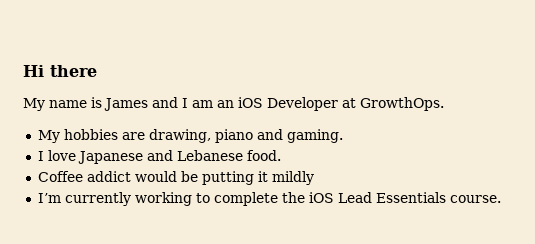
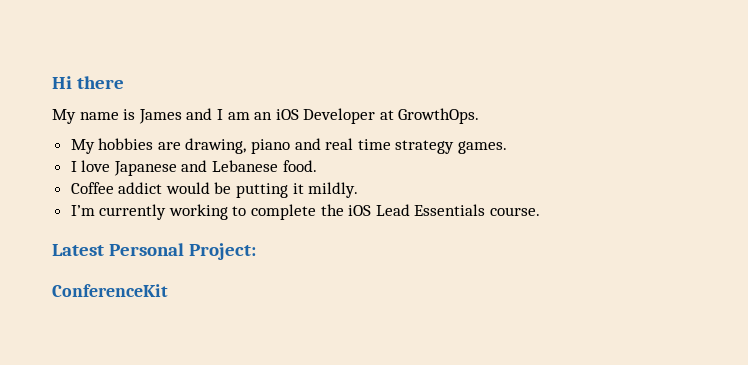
- My hobbies are drawing, piano and gaming.
+ My hobbies are drawing, piano and real time strategy games.
- Coffee addict would be putting it mildly
+ Coffee addict would be putting it mildly.
+ Latest Personal Project:
+ ConferenceKit

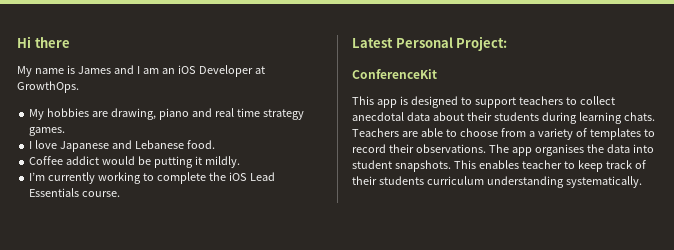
+ This app is designed to support teachers to collect anecdotal data about their students during learning chats. Teachers are able to choose from a variety of templates to record their observations. The app organises the data into student snapshots. This enables teacher to keep track of their students curriculum understanding systematically.

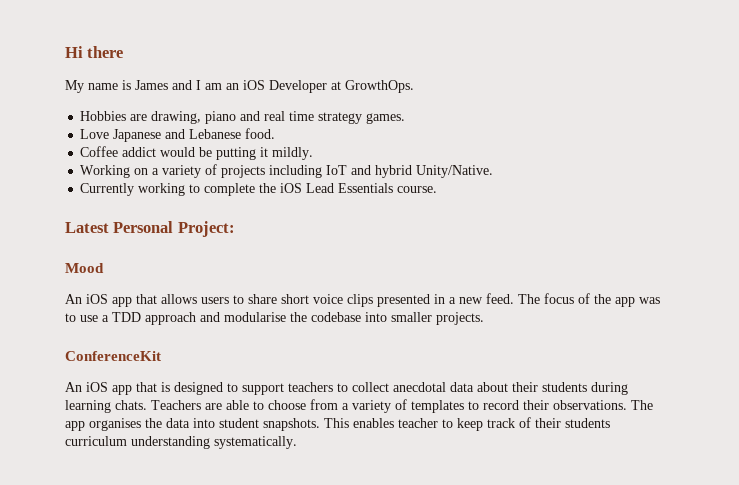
- My hobbies are drawing, piano and real time strategy games.
+ Hobbies are drawing, piano and real time strategy games.
- I love Japanese and Lebanese food.
+ Love Japanese and Lebanese food.
- I’m currently working to complete the iOS Lead Essentials course.
+ Working on a variety of projects including IoT and hybrid Unity/Native.
+ Currently working to complete the iOS Lead Essentials course.
+ Mood
+ An iOS app that allows users to share short voice clips presented in a new feed. The focus of the app was to use a TDD approach and modularise the codebase into smaller projects.
  ConferenceKit
- This app is designed to support teachers to collect anecdotal data about their students during learning chats.
+ An iOS app that is designed to support teachers to collect anecdotal data about their students during learning chats.

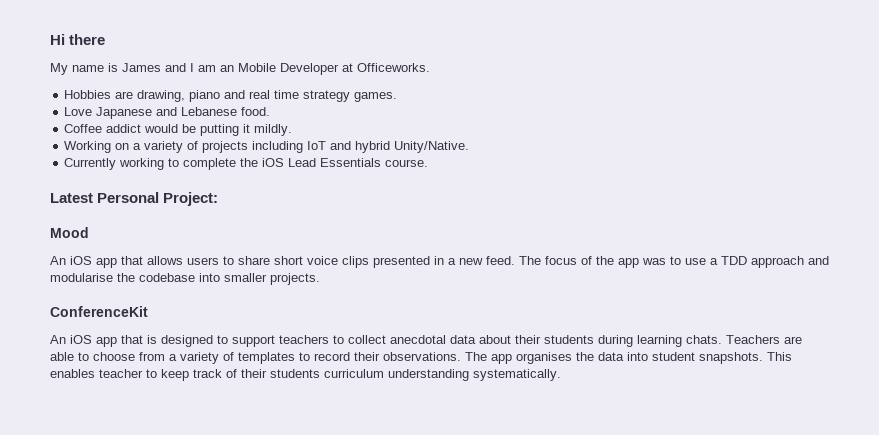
- My name is James and I am an iOS Developer at GrowthOps.
+ My name is James and I am an Mobile Developer at Officeworks.

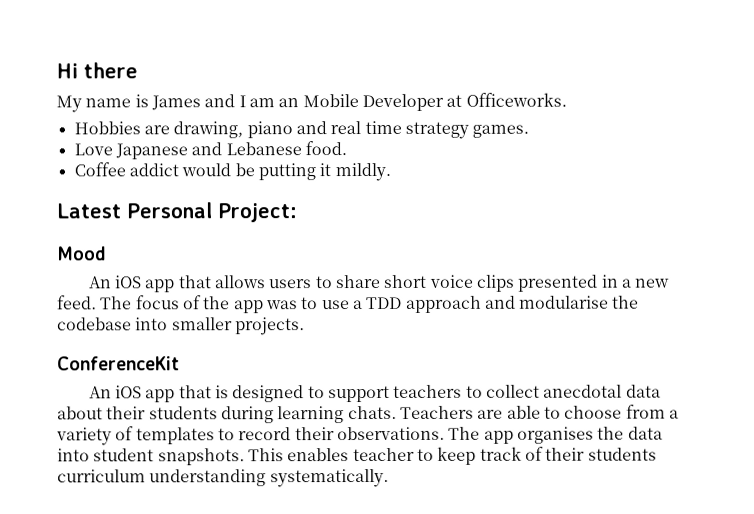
- Working on a variety of projects including IoT and hybrid Unity/Native.
- Currently working to complete the iOS Lead Essentials course.

